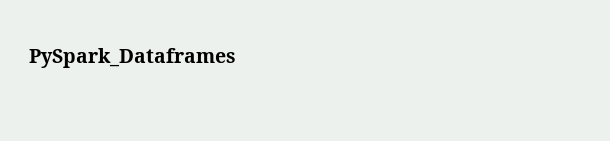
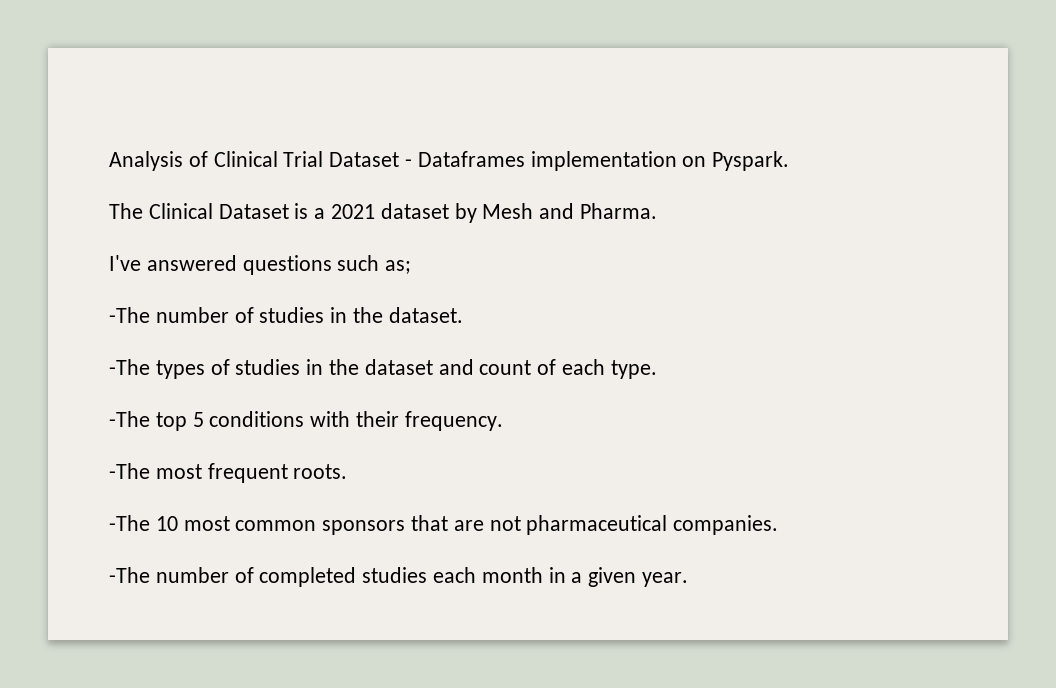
- PySpark_Dataframes
+ Analysis of Clinical Trial Dataset - Dataframes implementation on Pyspark.
+ The Clinical Dataset is a 2021 dataset by Mesh and Pharma.
+ I've answered questions such as;
+ -The number of studies in the dataset.
+ -The types of studies in the dataset and count of each type.
+ -The top 5 conditions with their frequency.
+ -The most frequent roots.
+ -The 10 most common sponsors that are not pharmaceutical companies.
+ -The number of completed studies each month in a given year.

